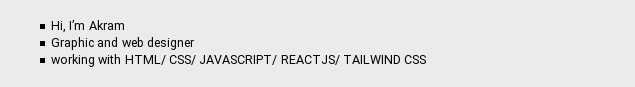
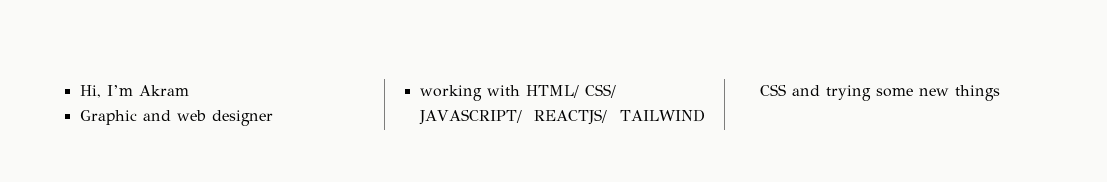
- working with HTML/ CSS/ JAVASCRIPT/ REACTJS/ TAILWIND CSS
+ working with HTML/ CSS/ JAVASCRIPT/ REACTJS/ TAILWIND CSS and trying some new things

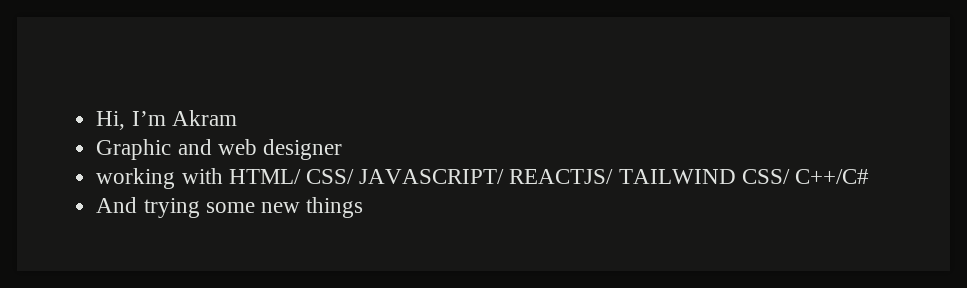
- working with HTML/ CSS/ JAVASCRIPT/ REACTJS/ TAILWIND CSS and trying some new things
+ working with HTML/ CSS/ JAVASCRIPT/ REACTJS/ TAILWIND CSS/ C++/C#
+ And trying some new things

